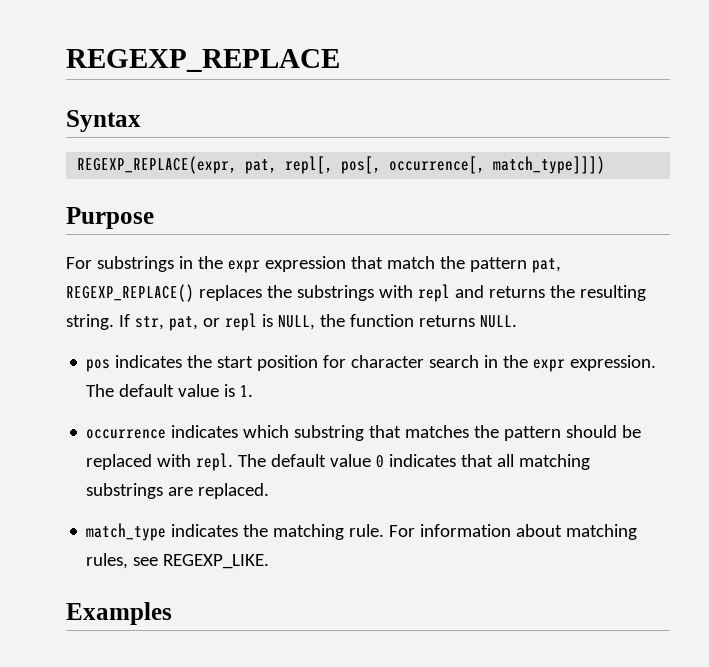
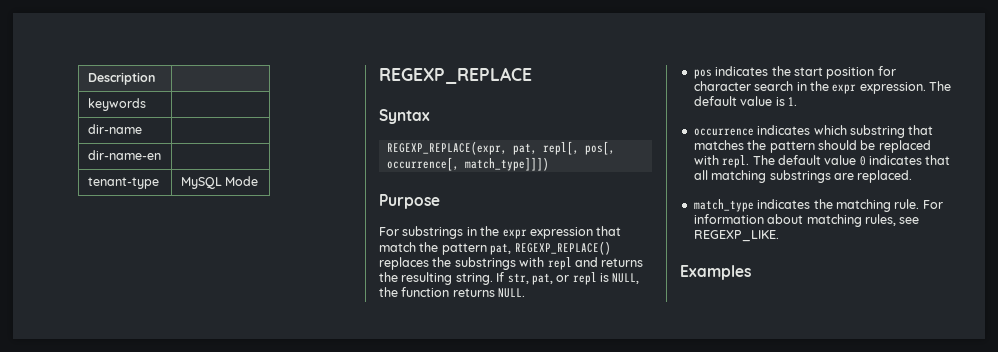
+ Description |
+ keywords |
+ dir-name |
+ dir-name-en |
+ tenant-type | MySQL Mode

